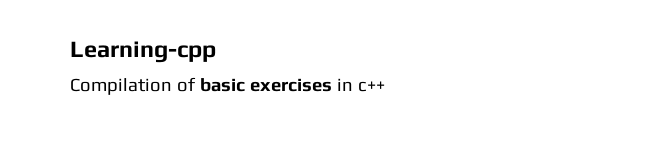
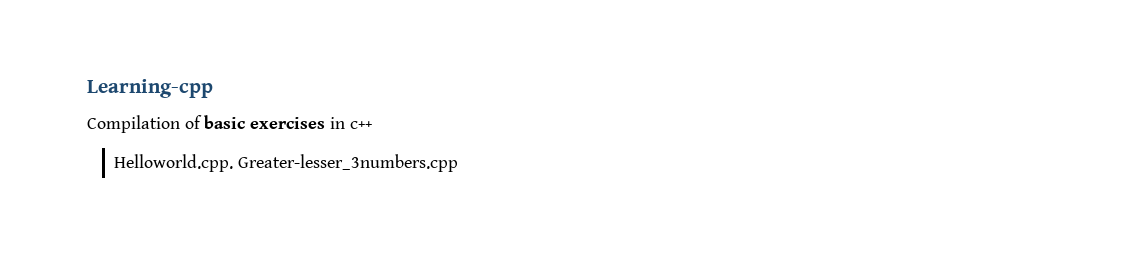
+ Helloworld.cpp. Greater-lesser_3numbers.cpp

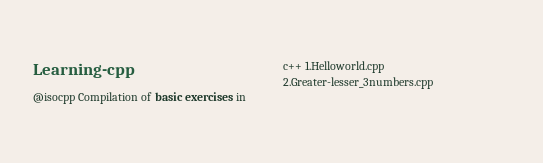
- Compilation of basic exercises in c++
- Helloworld.cpp. Greater-lesser_3numbers.cpp
+ @isocpp Compilation of basic exercises in c++ 1.Helloworld.cpp 2.Greater-lesser_3numbers.cpp

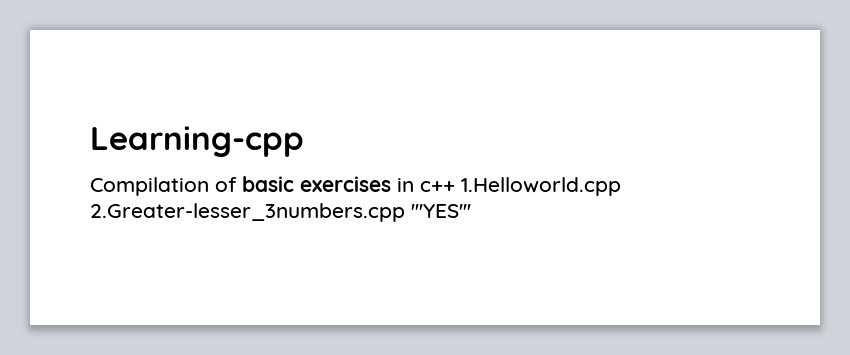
- @isocpp Compilation of basic exercises in c++ 1.Helloworld.cpp 2.Greater-lesser_3numbers.cpp
+ Compilation of basic exercises in c++ 1.Helloworld.cpp 2.Greater-lesser_3numbers.cpp '''YES'''

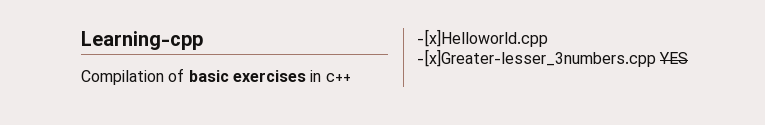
- Compilation of basic exercises in c++ 1.Helloworld.cpp 2.Greater-lesser_3numbers.cpp '''YES'''
+ Compilation of basic exercises in c++ -[x]Helloworld.cpp -[x]Greater-lesser_3numbers.cpp YES

